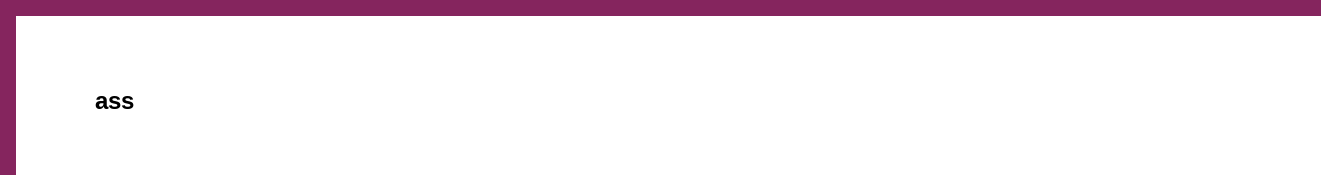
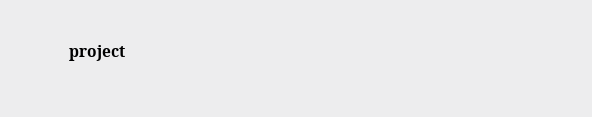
- ass
+ project

